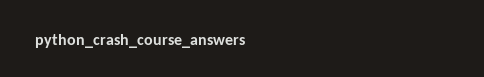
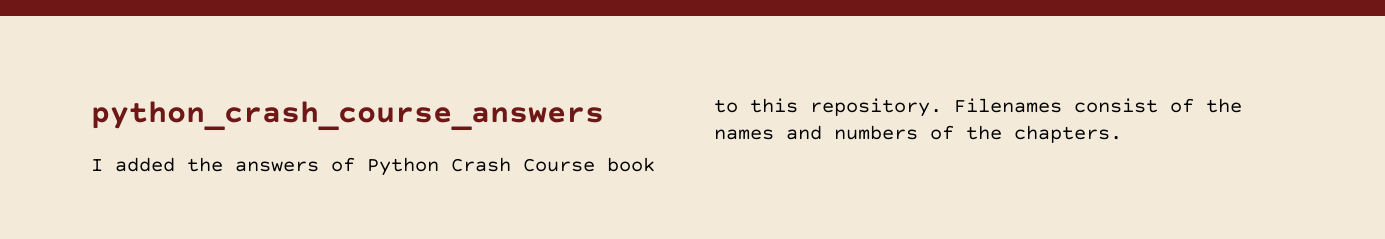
+ I added the answers of Python Crash Course book to this repository. Filenames consist of the names and numbers of the chapters.

